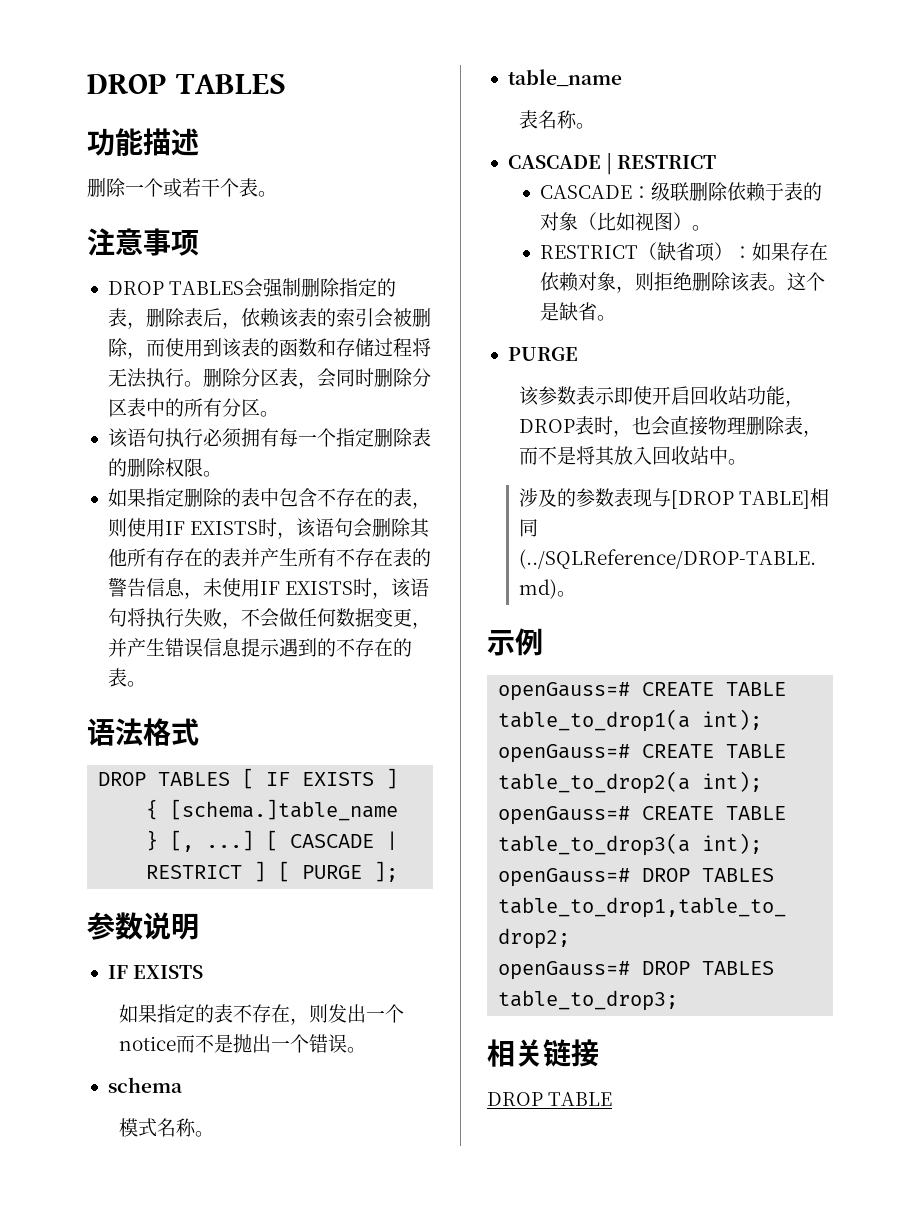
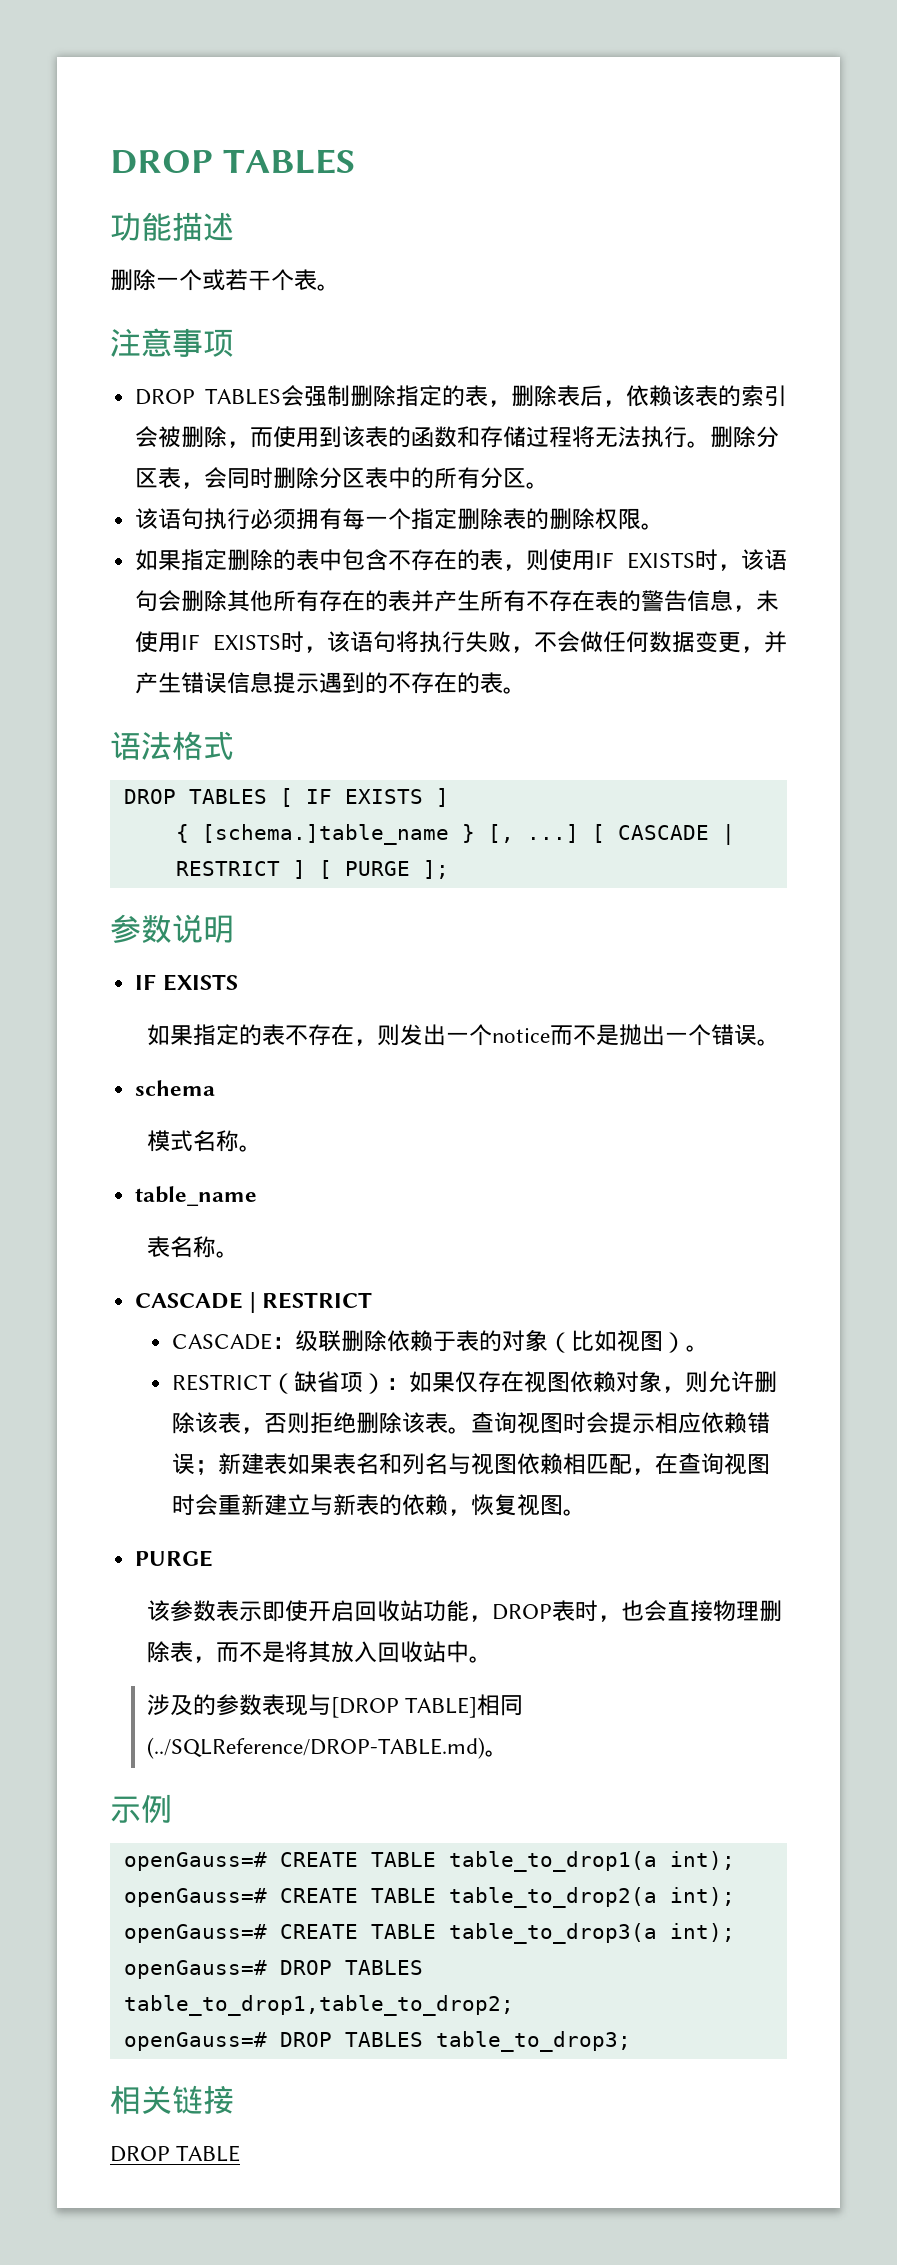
- RESTRICT（缺省项）：如果存在依赖对象，则拒绝删除该表。这个是缺省。
+ RESTRICT（缺省项）：如果仅存在视图依赖对象，则允许删除该表，否则拒绝删除该表。查询视图时会提示相应依赖错误；新建表如果表名和列名与视图依赖相匹配，在查询视图时会重新建立与新表的依赖，恢复视图。

